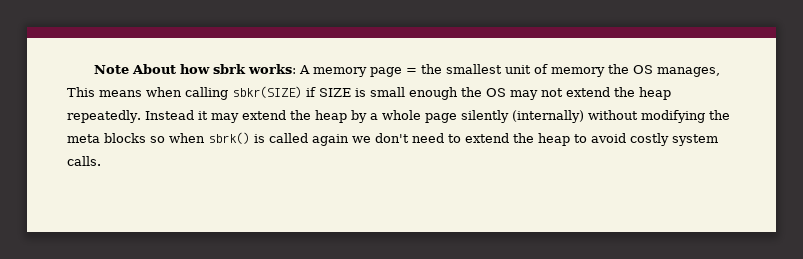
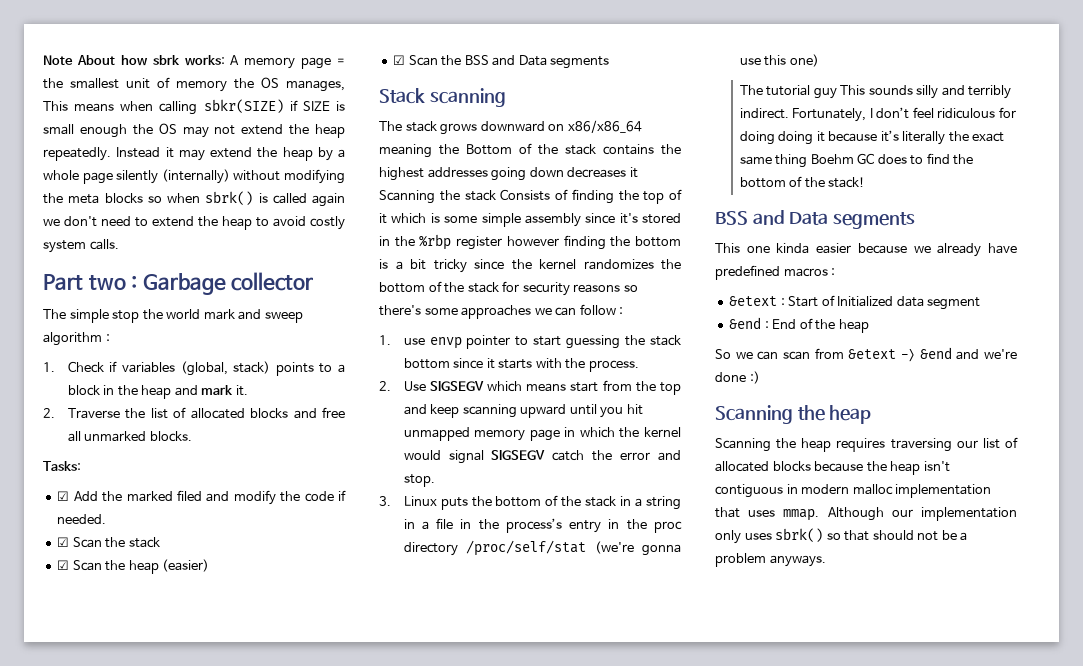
+ Part two : Garbage collector
+ The simple stop the world mark and sweep algorithm :
+ 1. Check if variables (global, stack) points to a block in the heap and mark it.
+ 2. Traverse the list of allocated blocks and free all unmarked blocks.
+ Tasks:
+ ☑ Add the marked filed and modify the code if needed.
+ ☑ Scan the stack
+ ☑ Scan the heap (easier)
+ ☑ Scan the BSS and Data segments
+ Stack scanning
+ The stack grows downward on x86/x86_64 meaning the Bottom of the stack contains the highest addresses going down decreases it Scanning the stack Consists of finding the top of it which is some simple assembly since it's stored in the %rbp register however finding the bottom is a bit tricky since the kernel randomizes the bottom of the stack for security reasons so there's some approaches we can follow :
+ 1. use envp pointer to start guessing the stack bottom since it starts with the process.
+ 2. Use SIGSEGV which means start from the top and keep scanning upward until you hit unmapped memory page in which the kernel would signal SIGSEGV catch the error and stop.
+ 3. Linux puts the bottom of the stack in a string in a file in the process’s entry in the proc directory /proc/self/stat (we're gonna use this one)
+ The tutorial guy This sounds silly and terribly indirect. Fortunately, I don’t feel ridiculous for doing doing it because it’s literally the exact same thing Boehm GC does to find the bottom of the stack!
+ BSS and Data segments
+ This one kinda easier because we already have predefined macros :
+ &etext : Start of Initialized data segment
+ &end : End of the heap
+ So we can scan from &etext -> &end and we're done :)
+ Scanning the heap
+ Scanning the heap requires traversing our list of allocated blocks because the heap isn't contiguous in modern malloc implementation that uses mmap. Although our implementation only uses sbrk() so that should not be a problem anyways.

